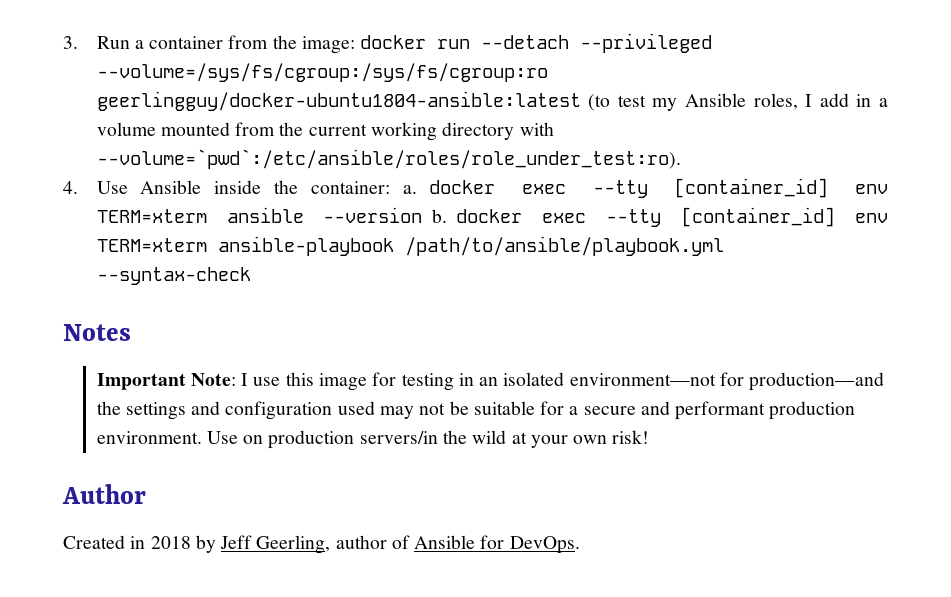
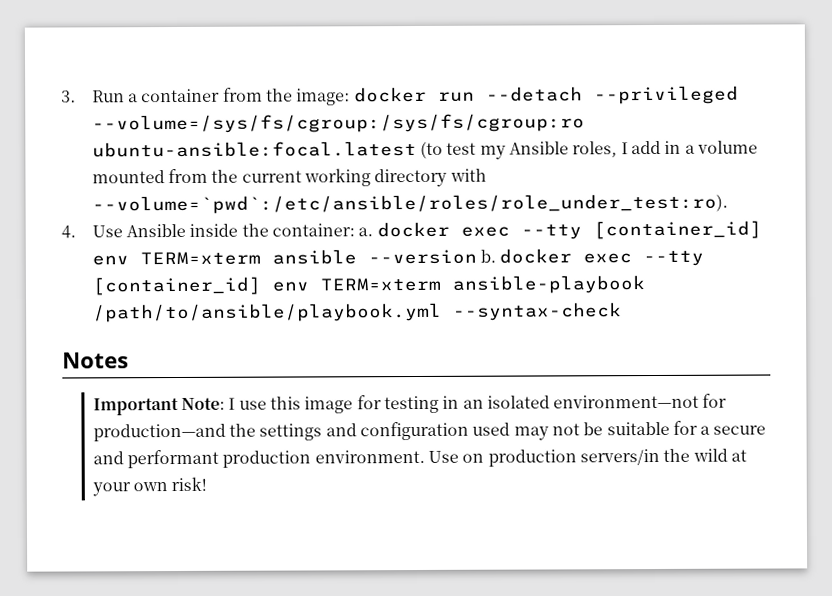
- 3. Run a container from the image: docker run --detach --privileged --volume=/sys/fs/cgroup:/sys/fs/cgroup:ro geerlingguy/docker-ubuntu1804-ansible:latest (to test my Ansible roles, I add in a volume mounted from the current working directory with --volume=`pwd`:/etc/ansible/roles/role_under_test:ro).
+ 3. Run a container from the image: docker run --detach --privileged --volume=/sys/fs/cgroup:/sys/fs/cgroup:ro ubuntu-ansible:focal.latest (to test my Ansible roles, I add in a volume mounted from the current working directory with --volume=`pwd`:/etc/ansible/roles/role_under_test:ro).
- Author
- Created in 2018 by Jeff Geerling, author of Ansible for DevOps.

